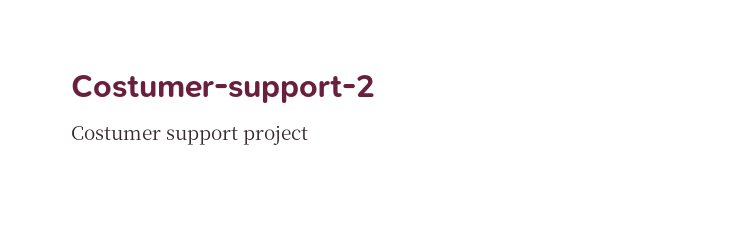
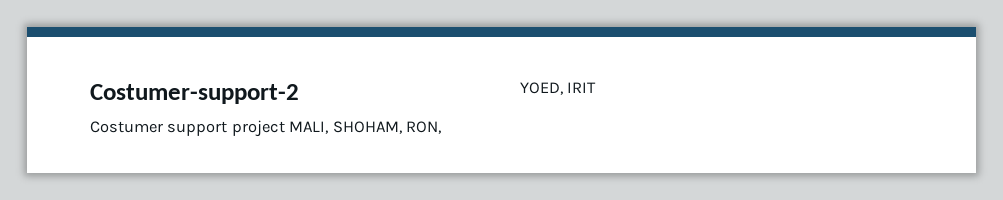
- Costumer support project
+ Costumer support project MALI, SHOHAM, RON, YOED, IRIT

